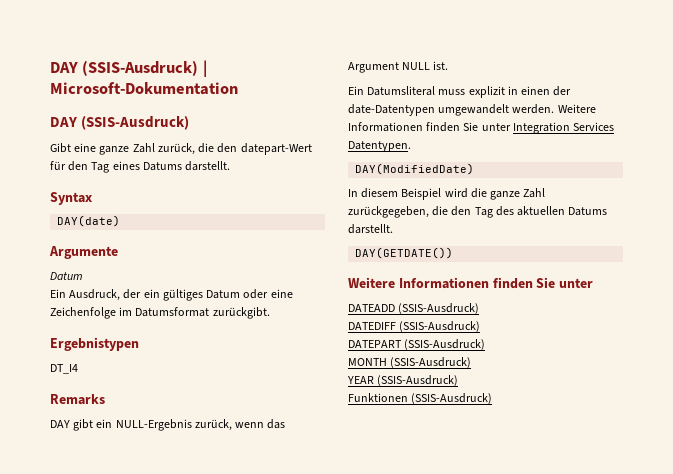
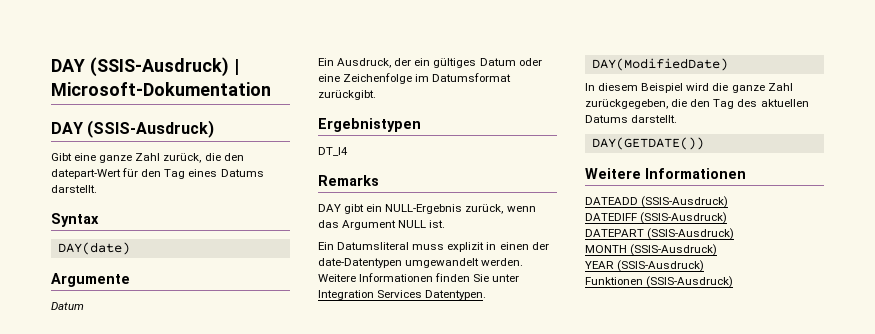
  DAY(GETDATE())
- Weitere Informationen finden Sie unter
+ Weitere Informationen

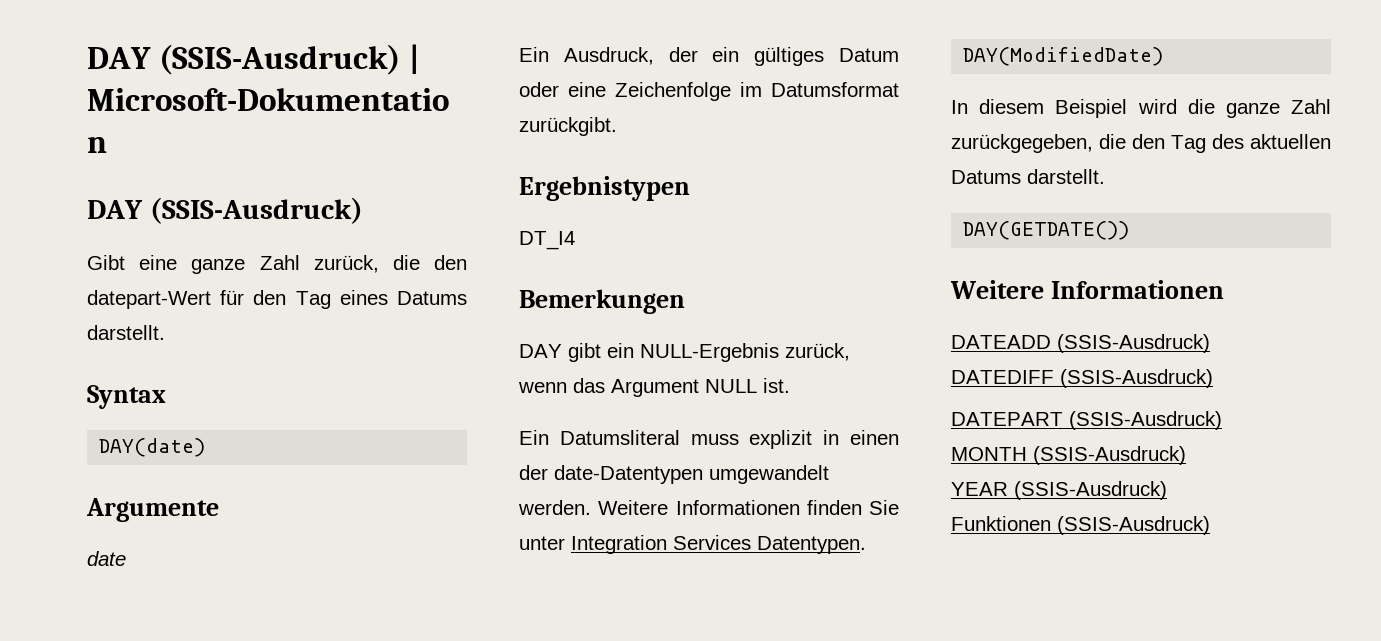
  Argumente
- Datum
+ date
- Remarks
+ Bemerkungen

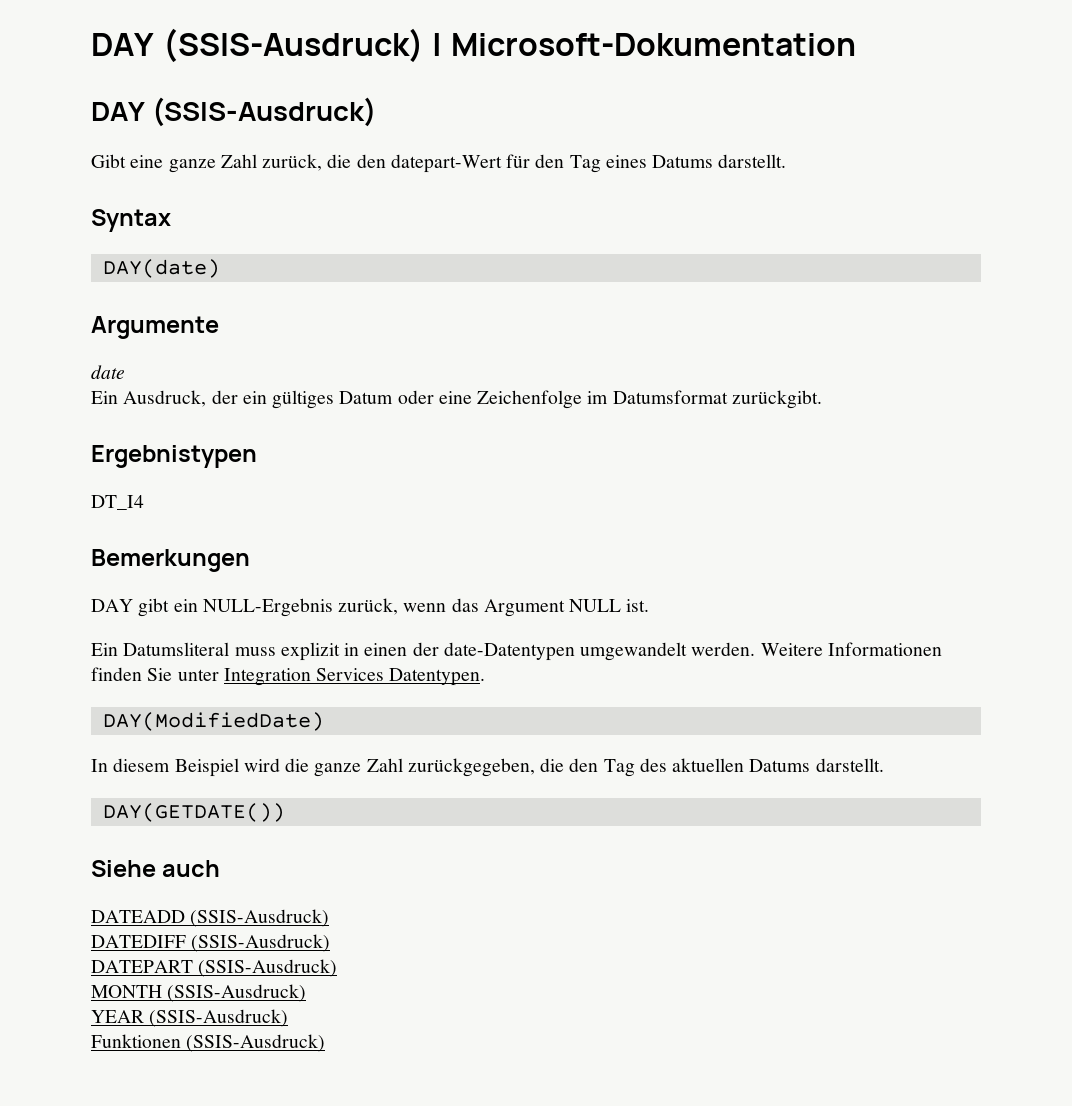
  DAY(GETDATE())
- Weitere Informationen
+ Siehe auch

